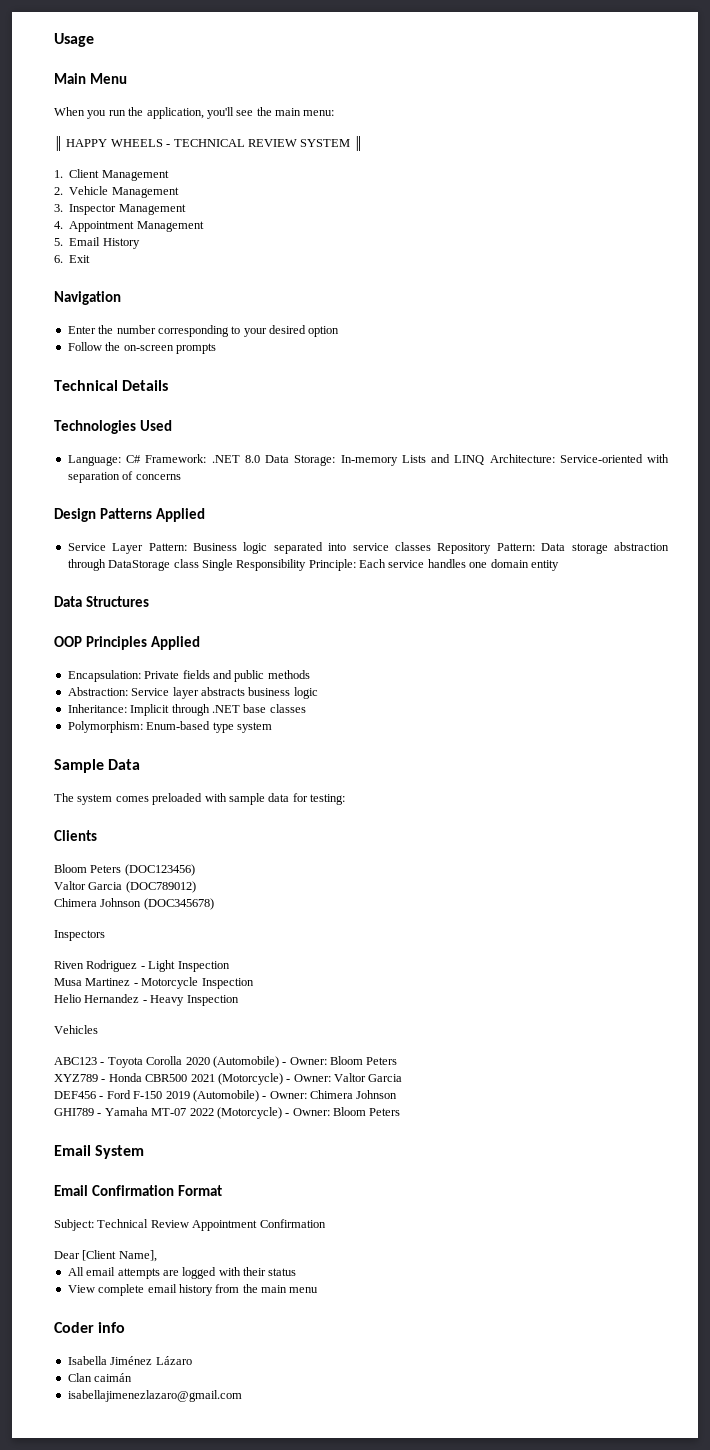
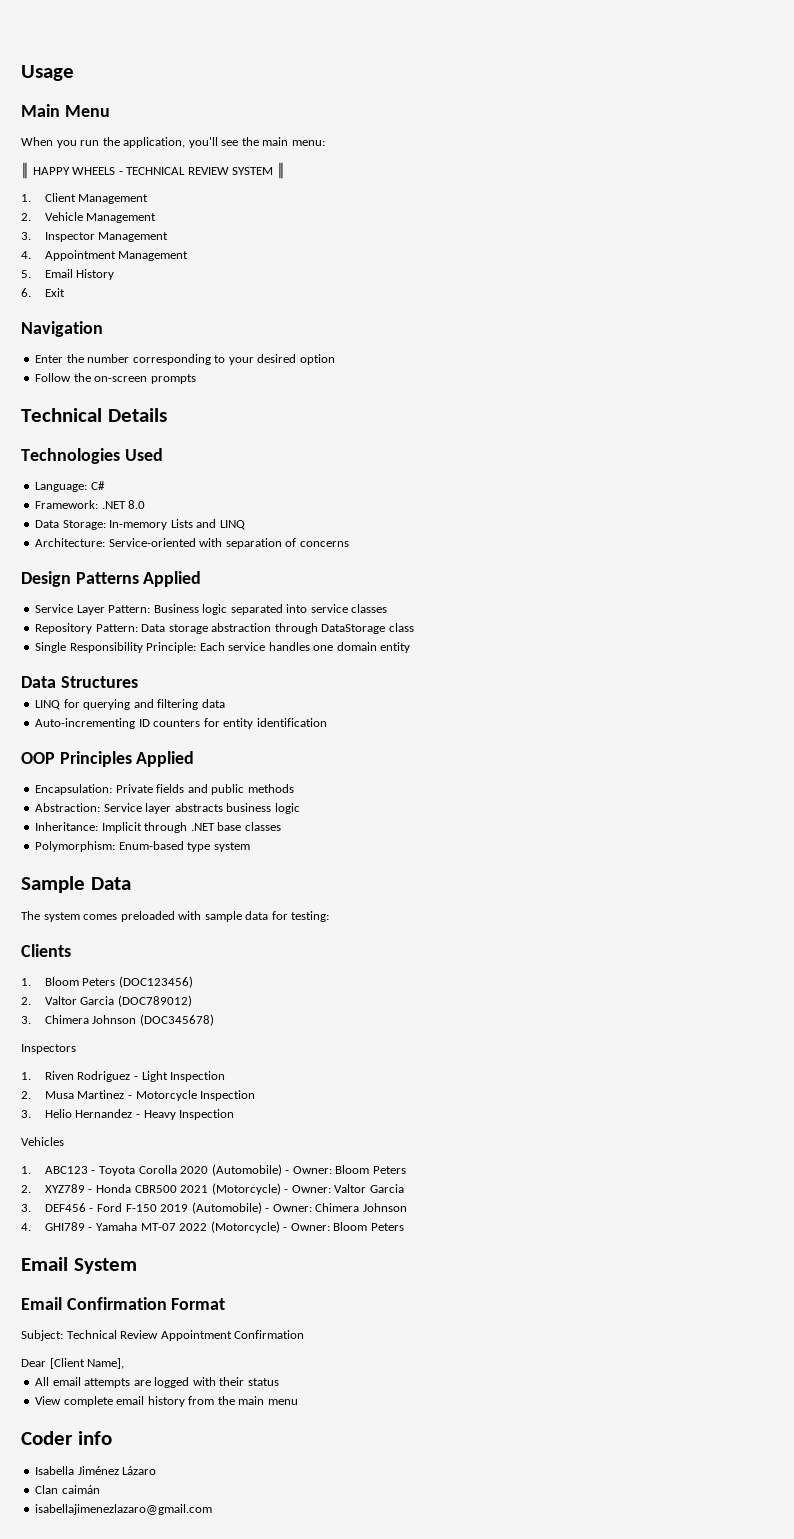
- Language: C# Framework: .NET 8.0 Data Storage: In-memory Lists and LINQ Architecture: Service-oriented with separation of concerns
+ Language: C#
+ Framework: .NET 8.0
+ Data Storage: In-memory Lists and LINQ
+ Architecture: Service-oriented with separation of concerns
- Service Layer Pattern: Business logic separated into service classes Repository Pattern: Data storage abstraction through DataStorage class Single Responsibility Principle: Each service handles one domain entity
+ Service Layer Pattern: Business logic separated into service classes
+ Repository Pattern: Data storage abstraction through DataStorage class
+ Single Responsibility Principle: Each service handles one domain entity
+ LINQ for querying and filtering data
+ Auto-incrementing ID counters for entity identification
- Bloom Peters (DOC123456)
+ 1. Bloom Peters (DOC123456)
- Valtor Garcia (DOC789012)
+ 2. Valtor Garcia (DOC789012)
- Chimera Johnson (DOC345678)
+ 3. Chimera Johnson (DOC345678)
- Riven Rodriguez - Light Inspection
+ 1. Riven Rodriguez - Light Inspection
- Musa Martinez - Motorcycle Inspection
+ 2. Musa Martinez - Motorcycle Inspection
- Helio Hernandez - Heavy Inspection
+ 3. Helio Hernandez - Heavy Inspection
- ABC123 - Toyota Corolla 2020 (Automobile) - Owner: Bloom Peters
+ 1. ABC123 - Toyota Corolla 2020 (Automobile) - Owner: Bloom Peters
- XYZ789 - Honda CBR500 2021 (Motorcycle) - Owner: Valtor Garcia
+ 2. XYZ789 - Honda CBR500 2021 (Motorcycle) - Owner: Valtor Garcia
- DEF456 - Ford F-150 2019 (Automobile) - Owner: Chimera Johnson
+ 3. DEF456 - Ford F-150 2019 (Automobile) - Owner: Chimera Johnson
- GHI789 - Yamaha MT-07 2022 (Motorcycle) - Owner: Bloom Peters
+ 4. GHI789 - Yamaha MT-07 2022 (Motorcycle) - Owner: Bloom Peters

